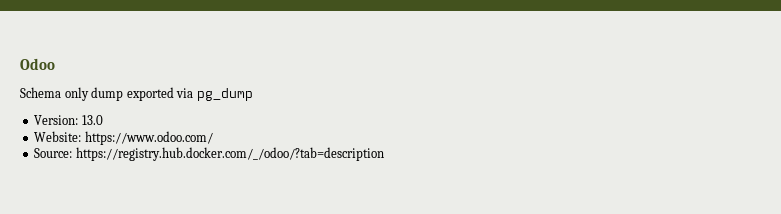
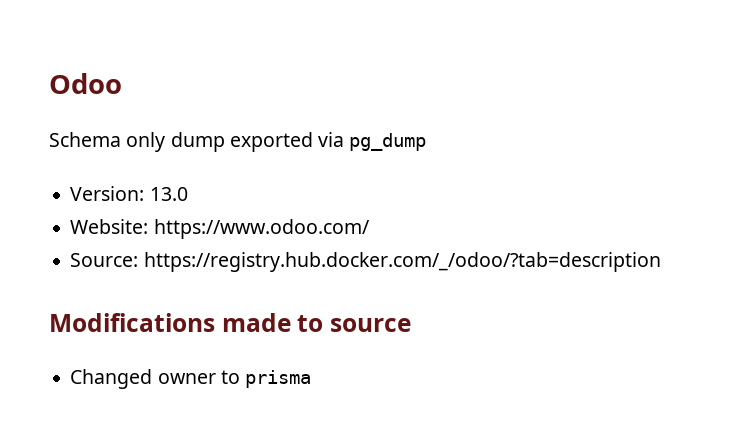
+ Modifications made to source
+ Changed owner to prisma

